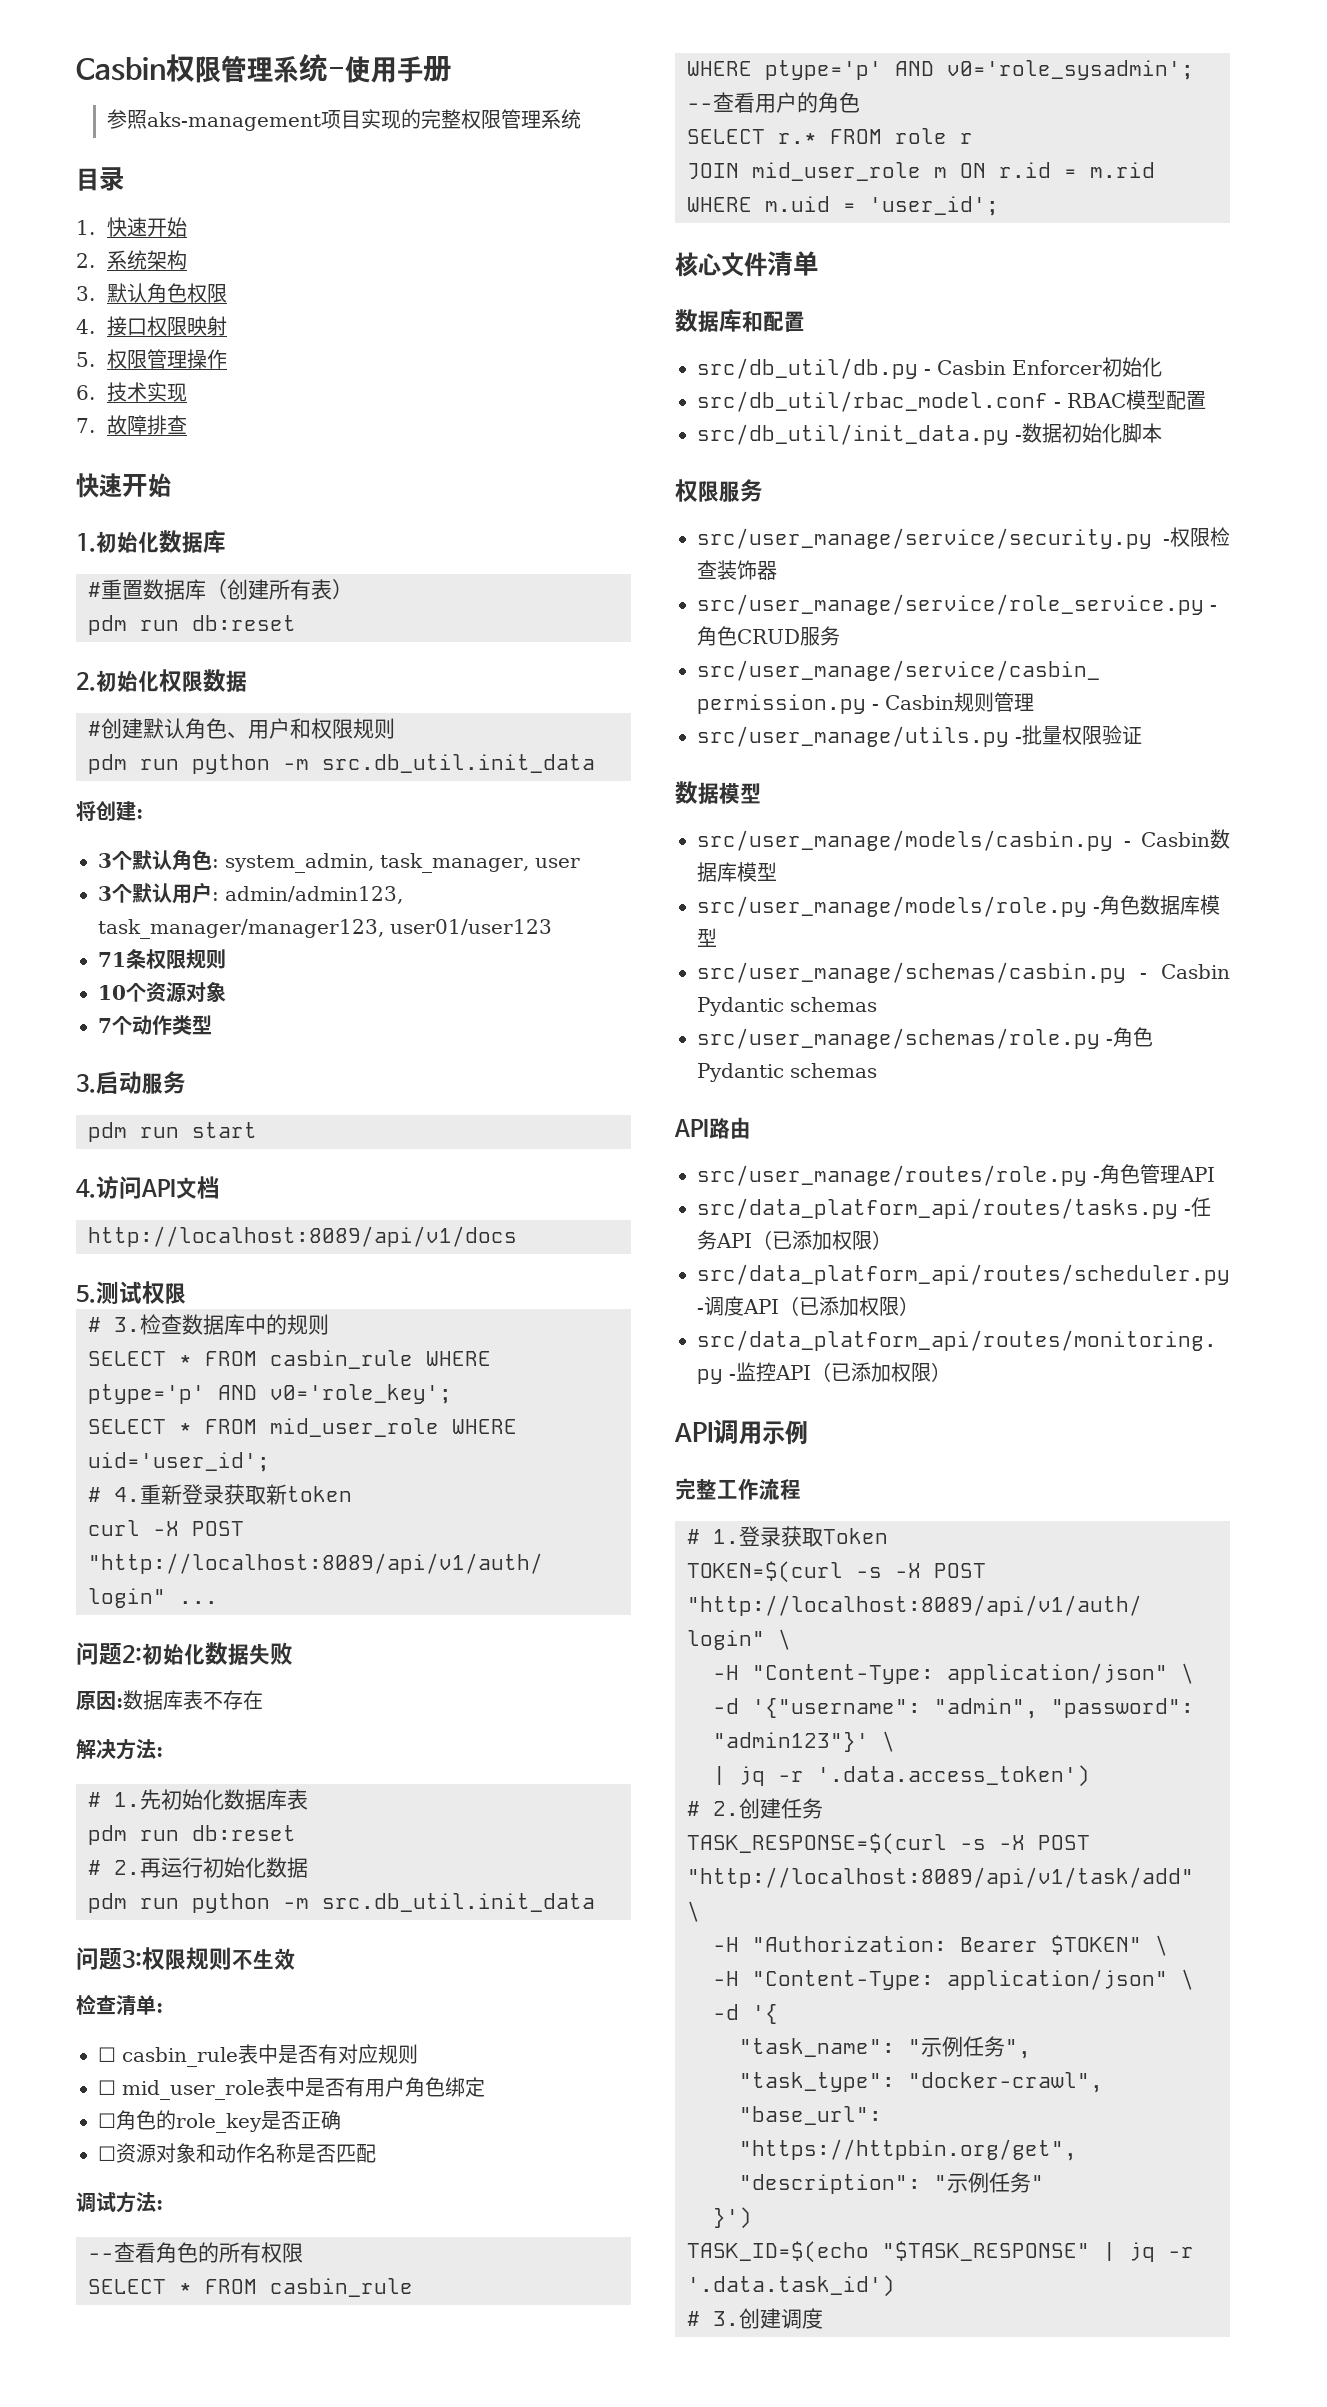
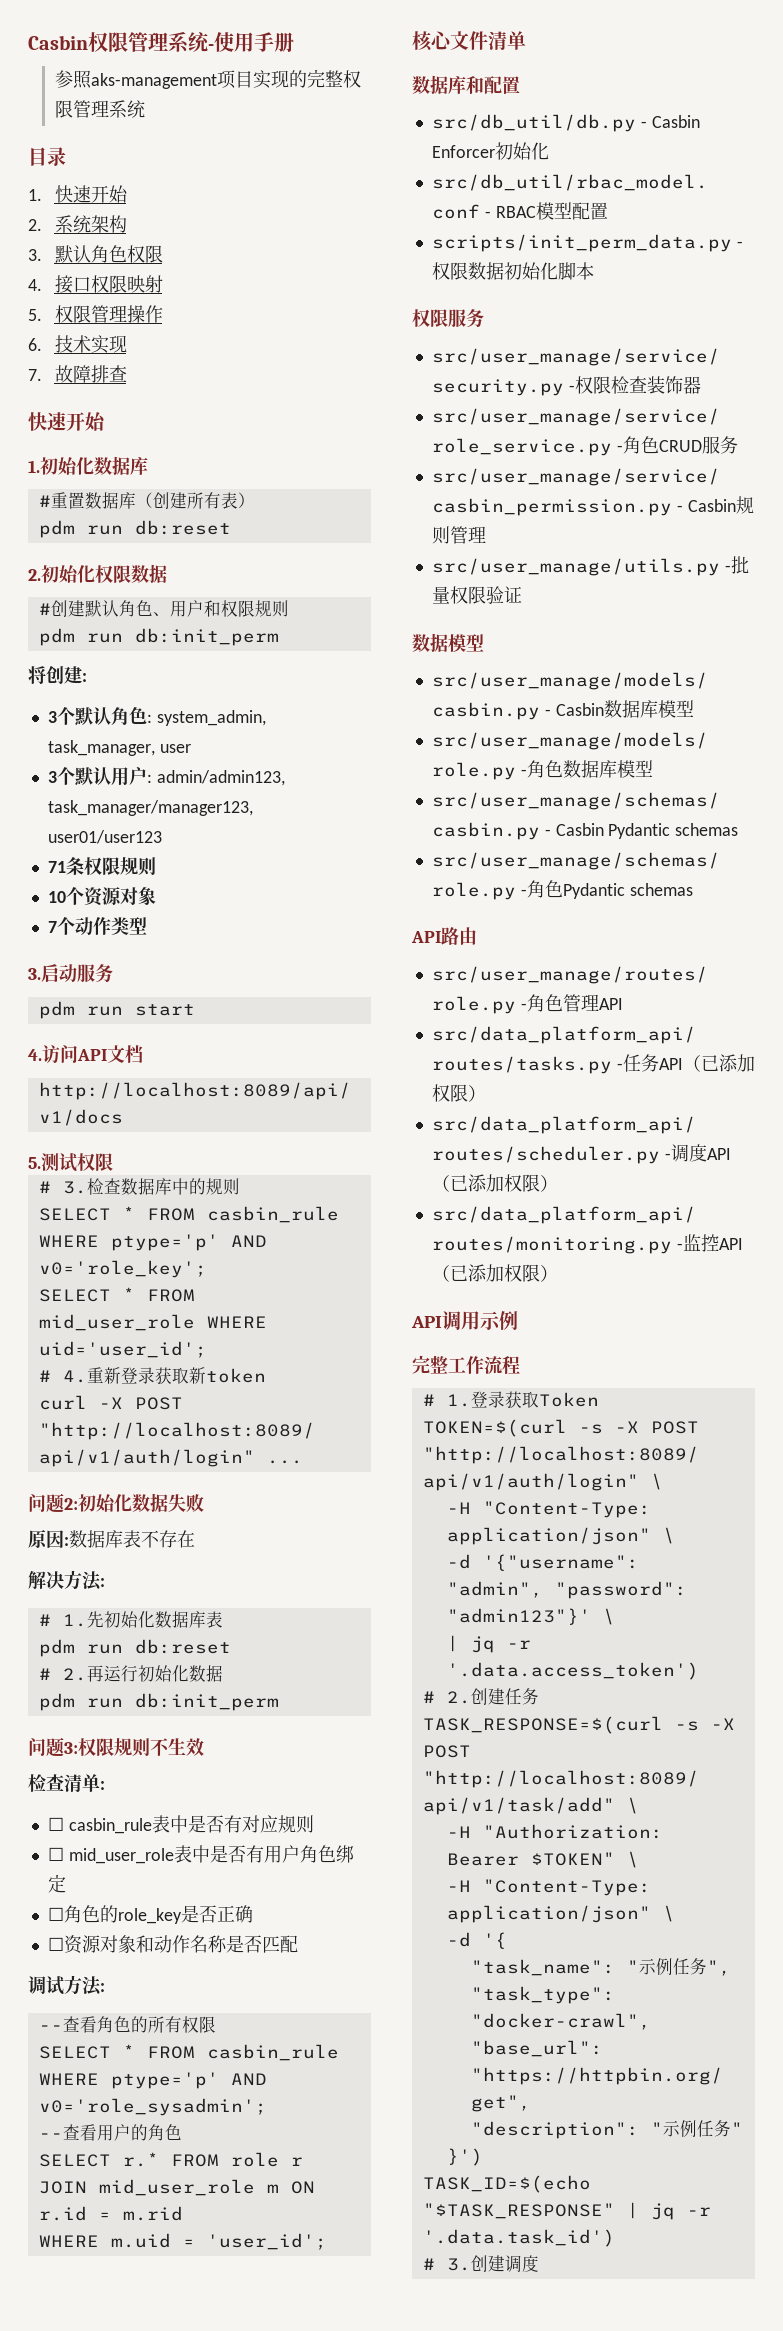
  #创建默认角色、用户和权限规则
- pdm run python -m src.db_util.init_data
+ pdm run db:init_perm
  # 2.再运行初始化数据
- pdm run python -m src.db_util.init_data
+ pdm run db:init_perm
- src/db_util/init_data.py -数据初始化脚本
+ scripts/init_perm_data.py -权限数据初始化脚本

